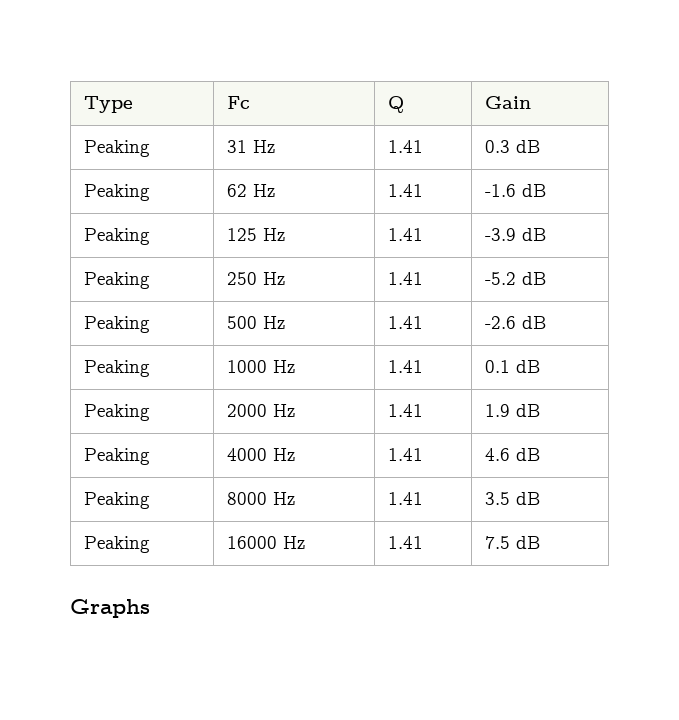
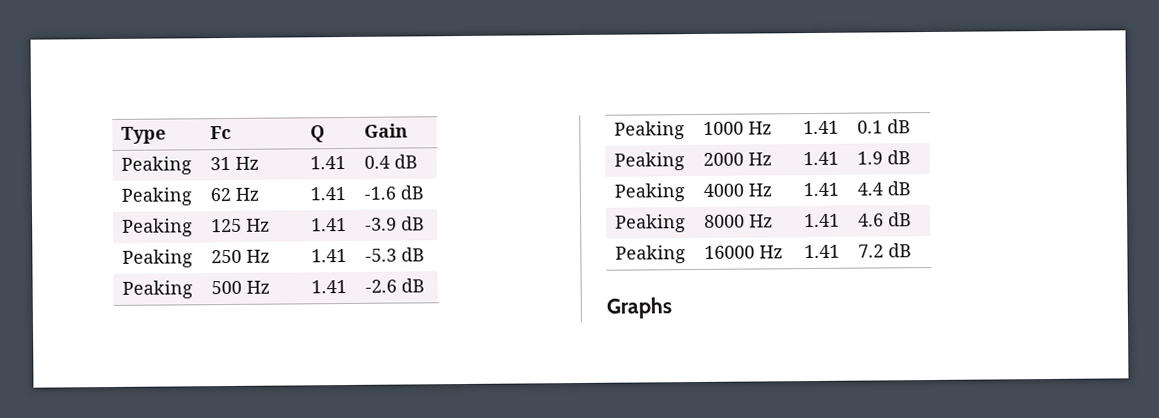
- Peaking | 31 Hz | 1.41 | 0.3 dB
+ Peaking | 31 Hz | 1.41 | 0.4 dB
- Peaking | 250 Hz | 1.41 | -5.2 dB
+ Peaking | 250 Hz | 1.41 | -5.3 dB
- Peaking | 4000 Hz | 1.41 | 4.6 dB
+ Peaking | 4000 Hz | 1.41 | 4.4 dB
- Peaking | 8000 Hz | 1.41 | 3.5 dB
+ Peaking | 8000 Hz | 1.41 | 4.6 dB
- Peaking | 16000 Hz | 1.41 | 7.5 dB
+ Peaking | 16000 Hz | 1.41 | 7.2 dB

